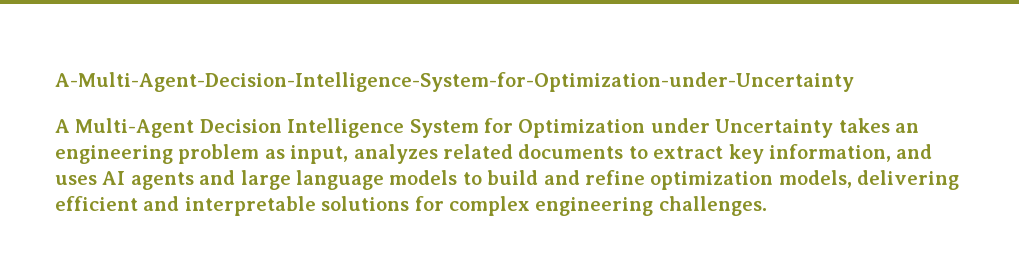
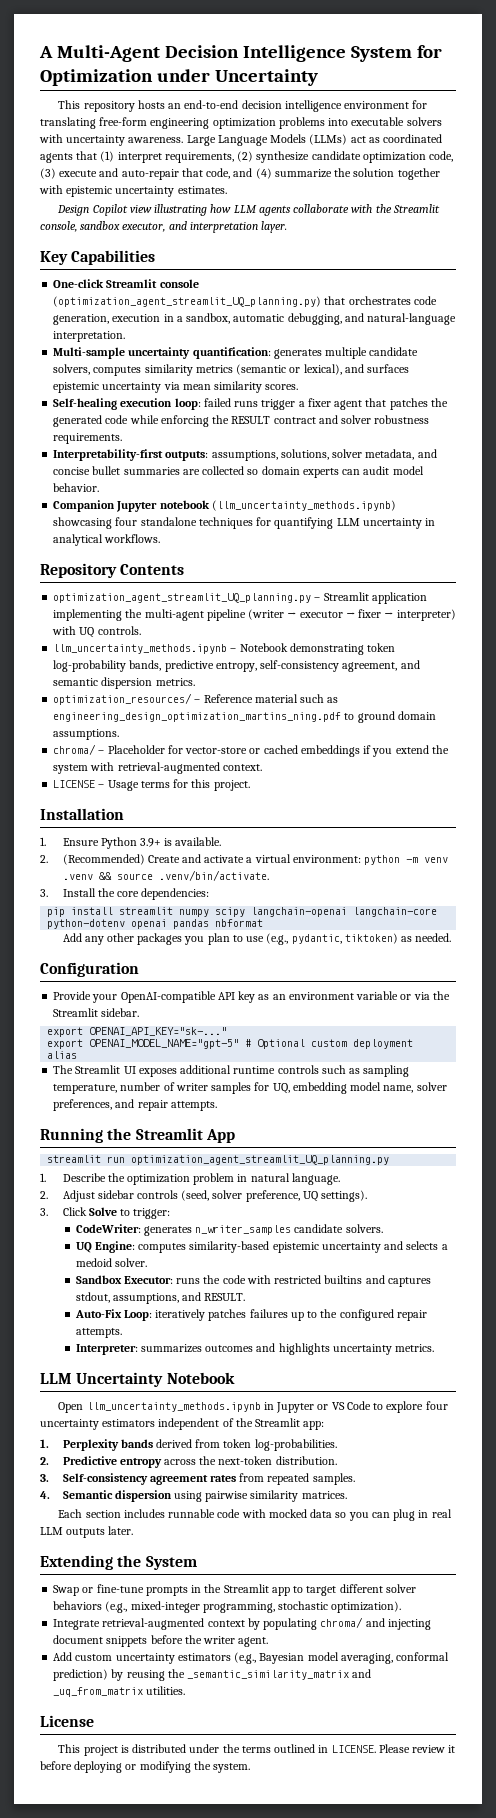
- A-Multi-Agent-Decision-Intelligence-System-for-Optimization-under-Uncertainty
- A Multi-Agent Decision Intelligence System for Optimization under Uncertainty takes an engineering problem as input, analyzes related documents to extract key information, and uses AI agents and large language models to build and refine optimization models, delivering efficient and interpretable solutions for complex engineering challenges.
+ A Multi-Agent Decision Intelligence System for Optimization under Uncertainty
+ This repository hosts an end-to-end decision intelligence environment for translating free-form engineering optimization problems into executable solvers with uncertainty awareness. Large Language Models (LLMs) act as coordinated agents that (1) interpret requirements, (2) synthesize candidate optimization code, (3) execute and auto-repair that code, and (4) summarize the solution together with epistemic uncertainty estimates.
+ Design Copilot view illustrating how LLM agents collaborate with the Streamlit console, sandbox executor, and interpretation layer.
+ Key Capabilities
+ One-click Streamlit console (optimization_agent_streamlit_UQ_planning.py) that orchestrates code generation, execution in a sandbox, automatic debugging, and natural-language interpretation.
+ Multi-sample uncertainty quantification: generates multiple candidate solvers, computes similarity metrics (semantic or lexical), and surfaces epistemic uncertainty via mean similarity scores.
+ Self-healing execution loop: failed runs trigger a fixer agent that patches the generated code while enforcing the RESULT contract and solver robustness requirements.
+ Interpretability-first outputs: assumptions, solutions, solver metadata, and concise bullet summaries are collected so domain experts can audit model behavior.
+ Companion Jupyter notebook (llm_uncertainty_methods.ipynb) showcasing four standalone techniques for quantifying LLM uncertainty in analytical workflows.
+ Repository Contents
+ optimization_agent_streamlit_UQ_planning.py – Streamlit application implementing the multi-agent pipeline (writer → executor → fixer → interpreter) with UQ controls.
+ llm_uncertainty_methods.ipynb – Notebook demonstrating token log-probability bands, predictive entropy, self-consistency agreement, and semantic dispersion metrics.
+ optimization_resources/ – Reference material such as engineering_design_optimization_martins_ning.pdf to ground domain assumptions.
+ chroma/ – Placeholder for vector-store or cached embeddings if you extend the system with retrieval-augmented context.
+ LICENSE – Usage terms for this project.
+ Installation
+ 1. Ensure Python 3.9+ is available.
+ 2. (Recommended) Create and activate a virtual environment: python -m venv .venv && source .venv/bin/activate.
+ 3. Install the core dependencies:
+ pip install streamlit numpy scipy langchain-openai langchain-core python-dotenv openai pandas nbformat
+ Add any other packages you plan to use (e.g., pydantic, tiktoken) as needed.
+ Configuration
+ Provide your OpenAI-compatible API key as an environment variable or via the Streamlit sidebar.
+ export OPENAI_API_KEY="sk-..."
+ export OPENAI_MODEL_NAME="gpt-5" # Optional custom deployment alias
+ The Streamlit UI exposes additional runtime controls such as sampling temperature, number of writer samples for UQ, embedding model name, solver preferences, and repair attempts.
+ Running the Streamlit App
+ streamlit run optimization_agent_streamlit_UQ_planning.py
+ 1. Describe the optimization problem in natural language.
+ 2. Adjust sidebar controls (seed, solver preference, UQ settings).
+ 3. Click Solve to trigger:
+ CodeWriter: generates n_writer_samples candidate solvers.
+ UQ Engine: computes similarity-based epistemic uncertainty and selects a medoid solver.
+ Sandbox Executor: runs the code with restricted builtins and captures stdout, assumptions, and RESULT.
+ Auto-Fix Loop: iteratively patches failures up to the configured repair attempts.
+ Interpreter: summarizes outcomes and highlights uncertainty metrics.
+ LLM Uncertainty Notebook
+ Open llm_uncertainty_methods.ipynb in Jupyter or VS Code to explore four uncertainty estimators independent of the Streamlit app:
+ 1. Perplexity bands derived from token log-probabilities.
+ 2. Predictive entropy across the next-token distribution.
+ 3. Self-consistency agreement rates from repeated samples.
+ 4. Semantic dispersion using pairwise similarity matrices.
+ Each section includes runnable code with mocked data so you can plug in real LLM outputs later.
+ Extending the System
+ Swap or fine-tune prompts in the Streamlit app to target different solver behaviors (e.g., mixed-integer programming, stochastic optimization).
+ Integrate retrieval-augmented context by populating chroma/ and injecting document snippets before the writer agent.
+ Add custom uncertainty estimators (e.g., Bayesian model averaging, conformal prediction) by reusing the _semantic_similarity_matrix and _uq_from_matrix utilities.
+ License
+ This project is distributed under the terms outlined in LICENSE. Please review it before deploying or modifying the system.

